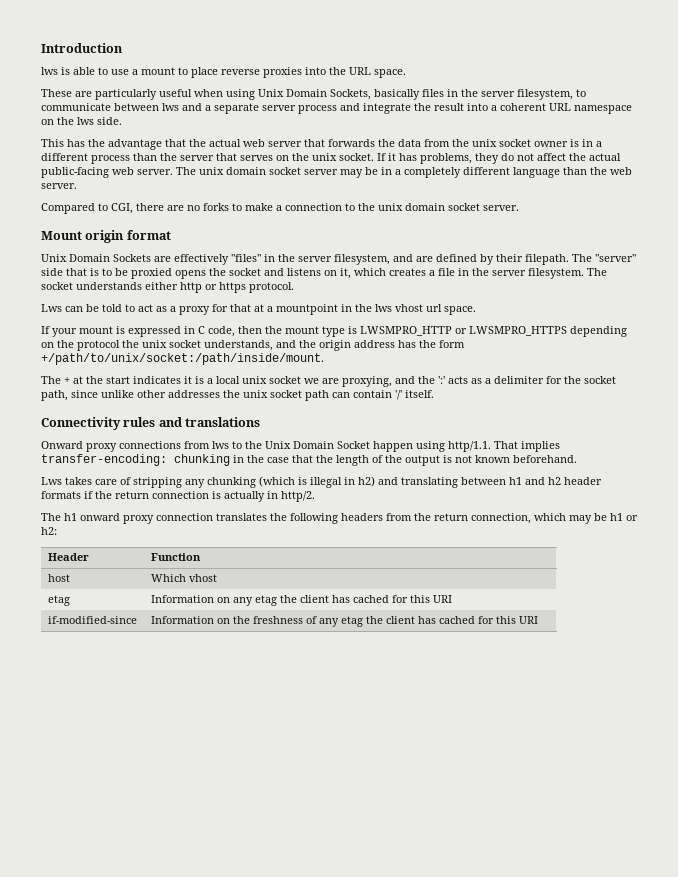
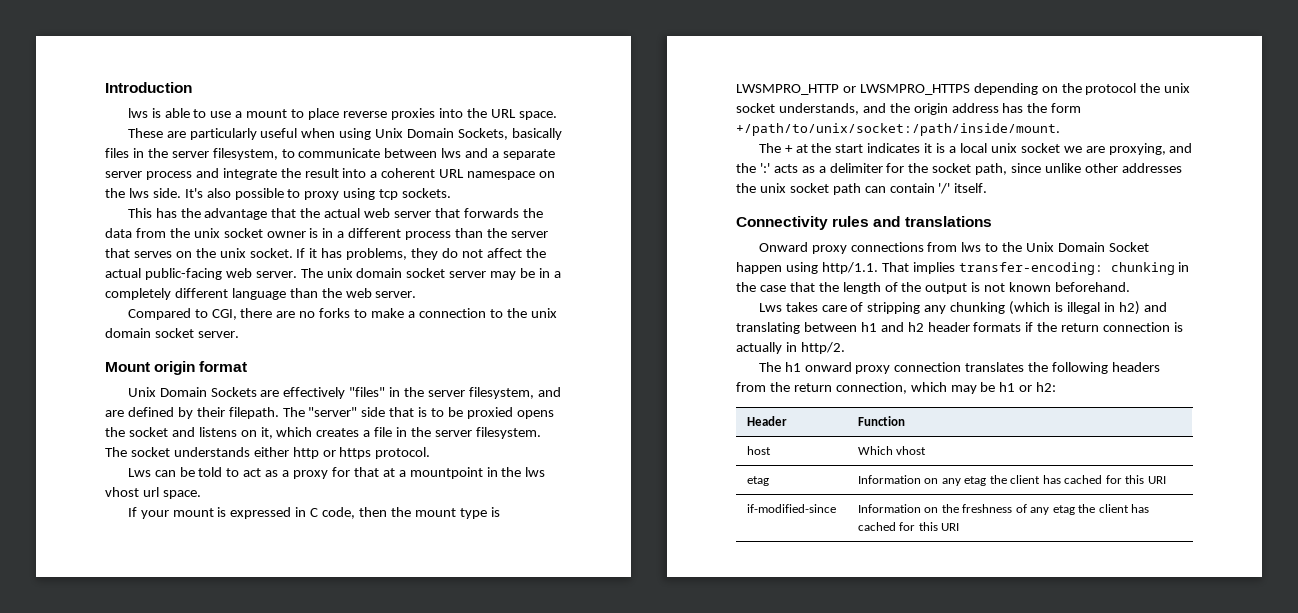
+ It's also possible to proxy using tcp sockets.

